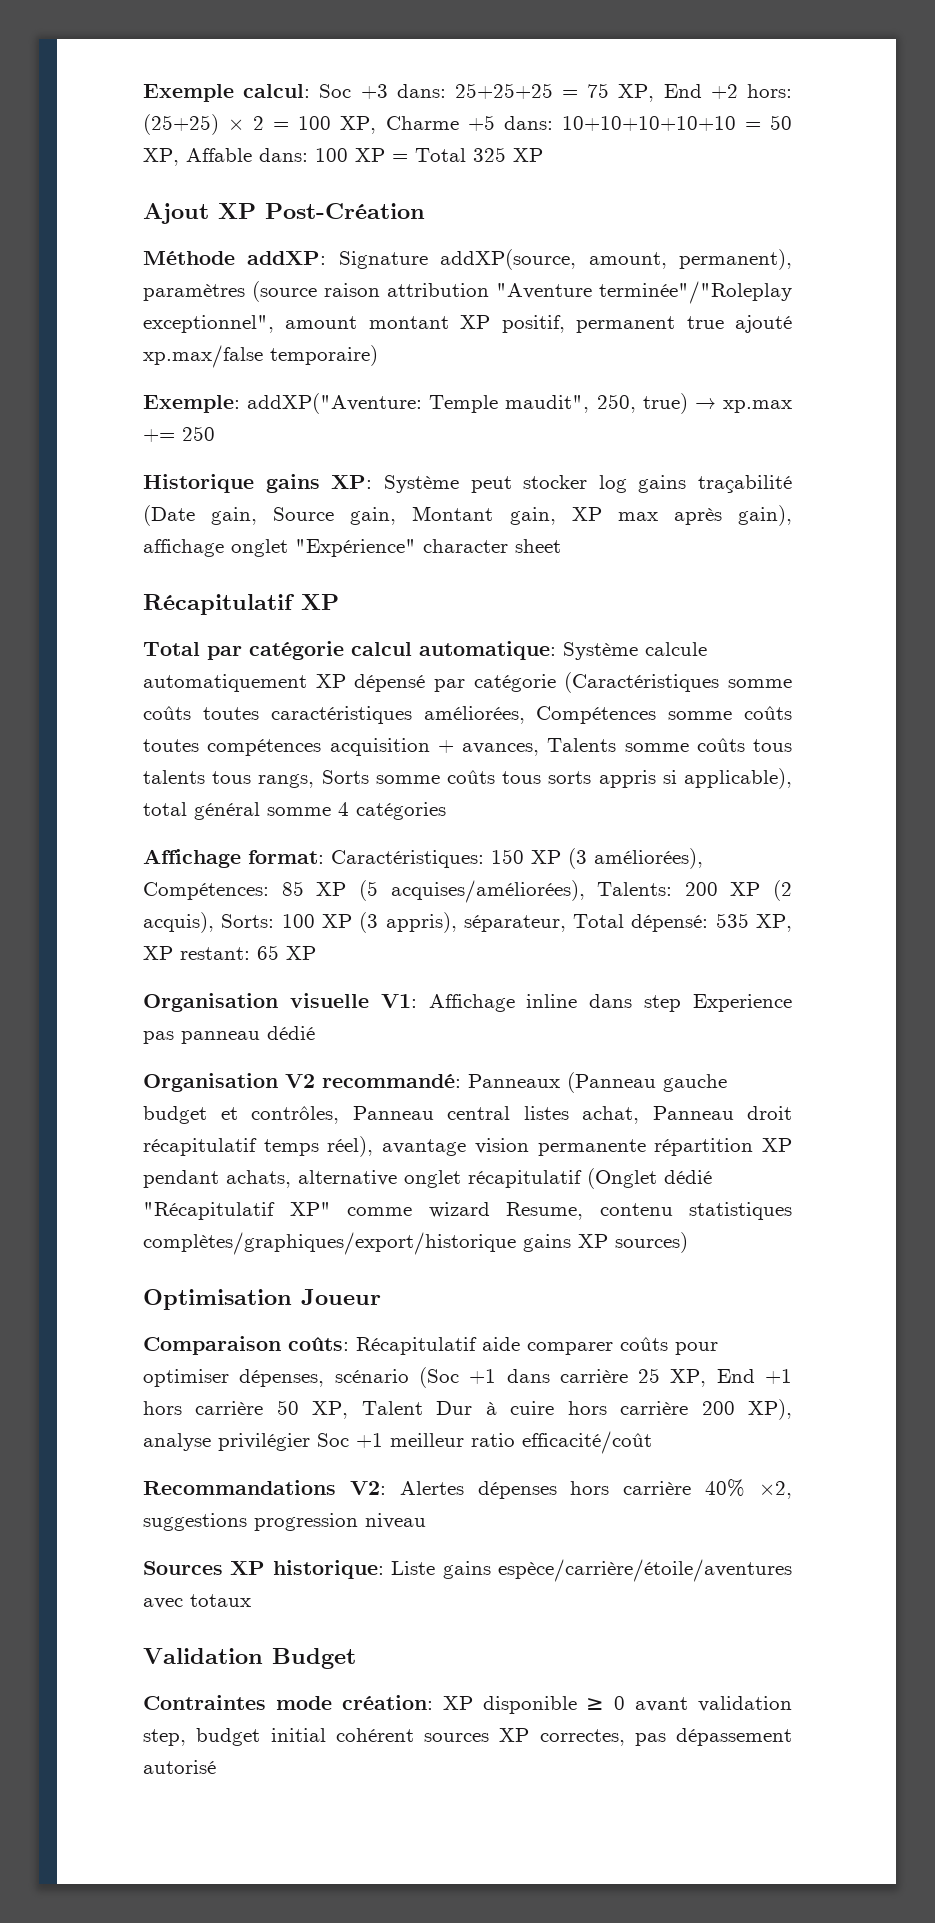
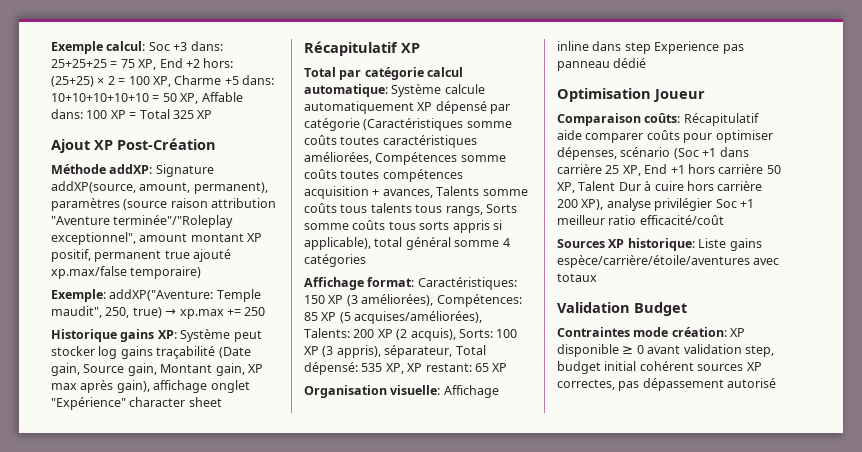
- Organisation visuelle V1: Affichage inline dans step Experience pas panneau dédié
+ Organisation visuelle: Affichage inline dans step Experience pas panneau dédié
- Organisation V2 recommandé: Panneaux (Panneau gauche budget et contrôles, Panneau central listes achat, Panneau droit récapitulatif temps réel), avantage vision permanente répartition XP pendant achats, alternative onglet récapitulatif (Onglet dédié "Récapitulatif XP" comme wizard Resume, contenu statistiques complètes/graphiques/export/historique gains XP sources)
- Recommandations V2: Alertes dépenses hors carrière 40% ×2, suggestions progression niveau

